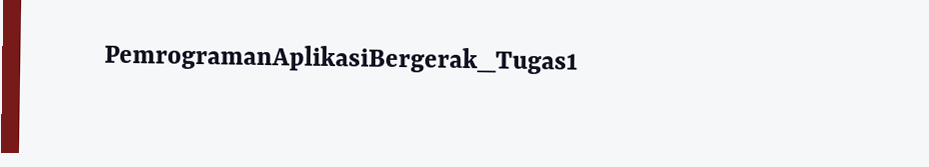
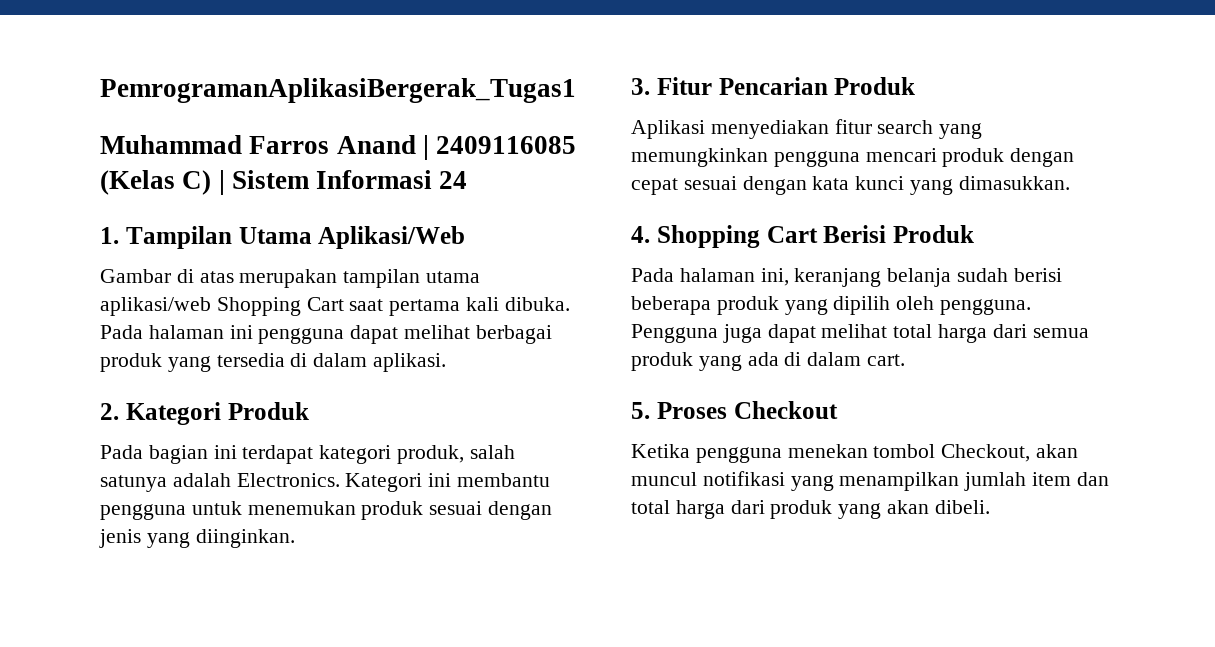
+ Muhammad Farros Anand | 2409116085 (Kelas C) | Sistem Informasi 24
+ 1. Tampilan Utama Aplikasi/Web
+ Gambar di atas merupakan tampilan utama aplikasi/web Shopping Cart saat pertama kali dibuka. Pada halaman ini pengguna dapat melihat berbagai produk yang tersedia di dalam aplikasi.
+ 2. Kategori Produk
+ Pada bagian ini terdapat kategori produk, salah satunya adalah Electronics. Kategori ini membantu pengguna untuk menemukan produk sesuai dengan jenis yang diinginkan.
+ 3. Fitur Pencarian Produk
+ Aplikasi menyediakan fitur search yang memungkinkan pengguna mencari produk dengan cepat sesuai dengan kata kunci yang dimasukkan.
+ 4. Shopping Cart Berisi Produk
+ Pada halaman ini, keranjang belanja sudah berisi beberapa produk yang dipilih oleh pengguna. Pengguna juga dapat melihat total harga dari semua produk yang ada di dalam cart.
+ 5. Proses Checkout
+ Ketika pengguna menekan tombol Checkout, akan muncul notifikasi yang menampilkan jumlah item dan total harga dari produk yang akan dibeli.

